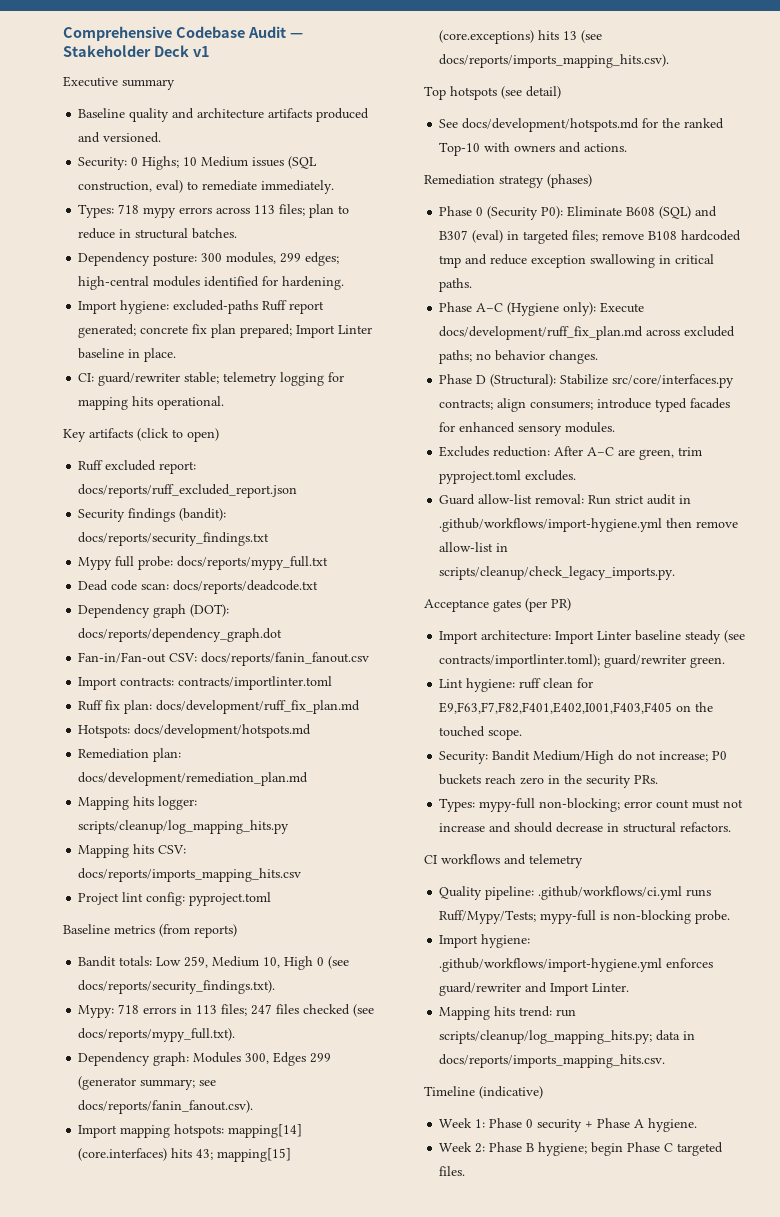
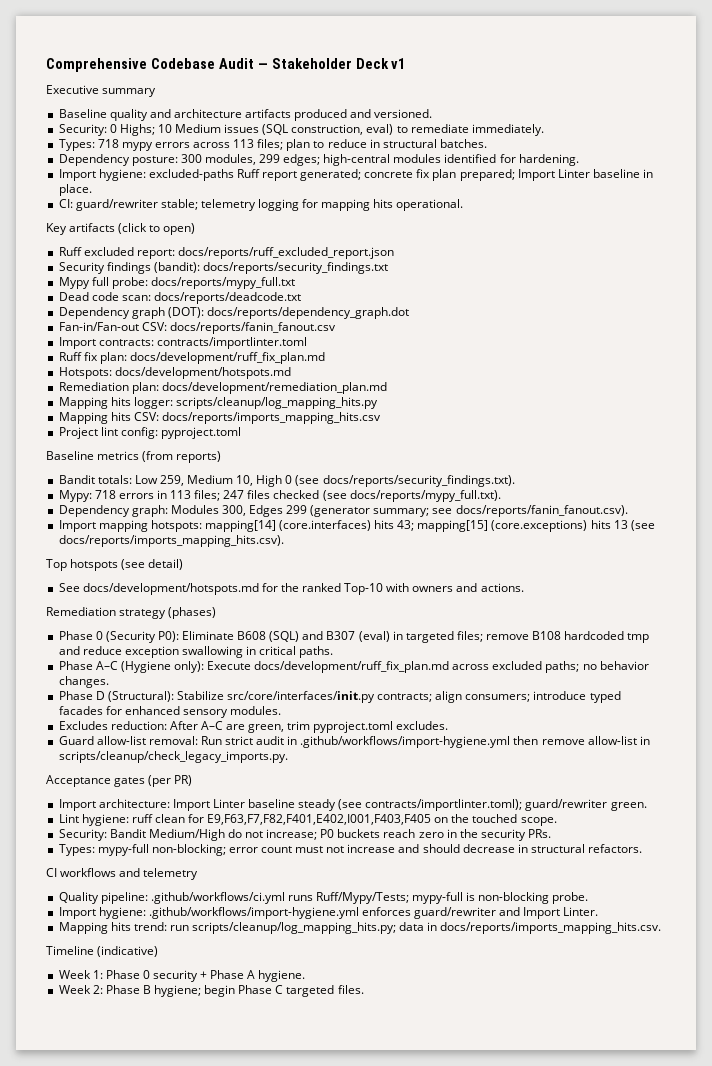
- Phase D (Structural): Stabilize src/core/interfaces.py contracts; align consumers; introduce typed facades for enhanced sensory modules.
+ Phase D (Structural): Stabilize src/core/interfaces/init.py contracts; align consumers; introduce typed facades for enhanced sensory modules.

